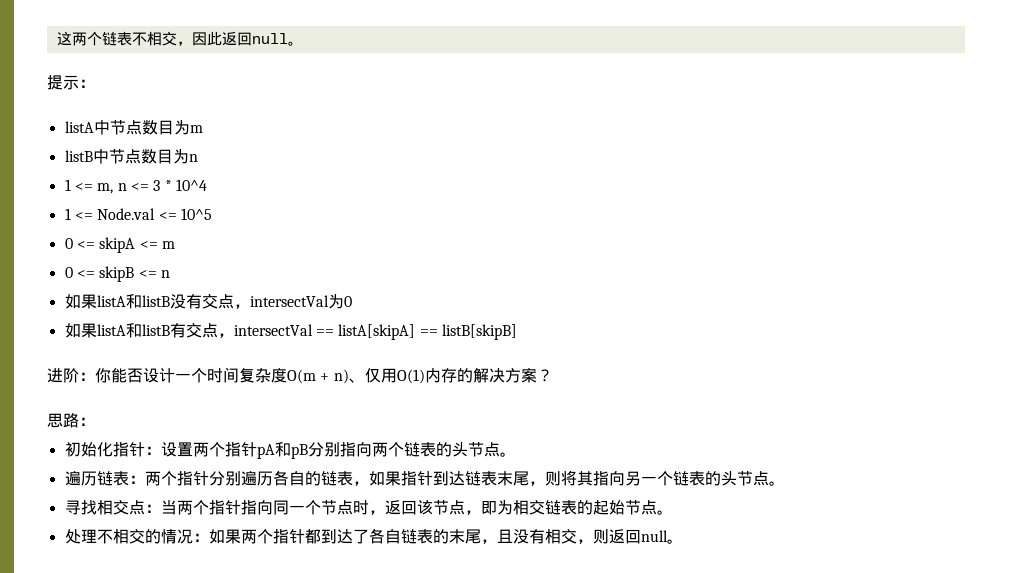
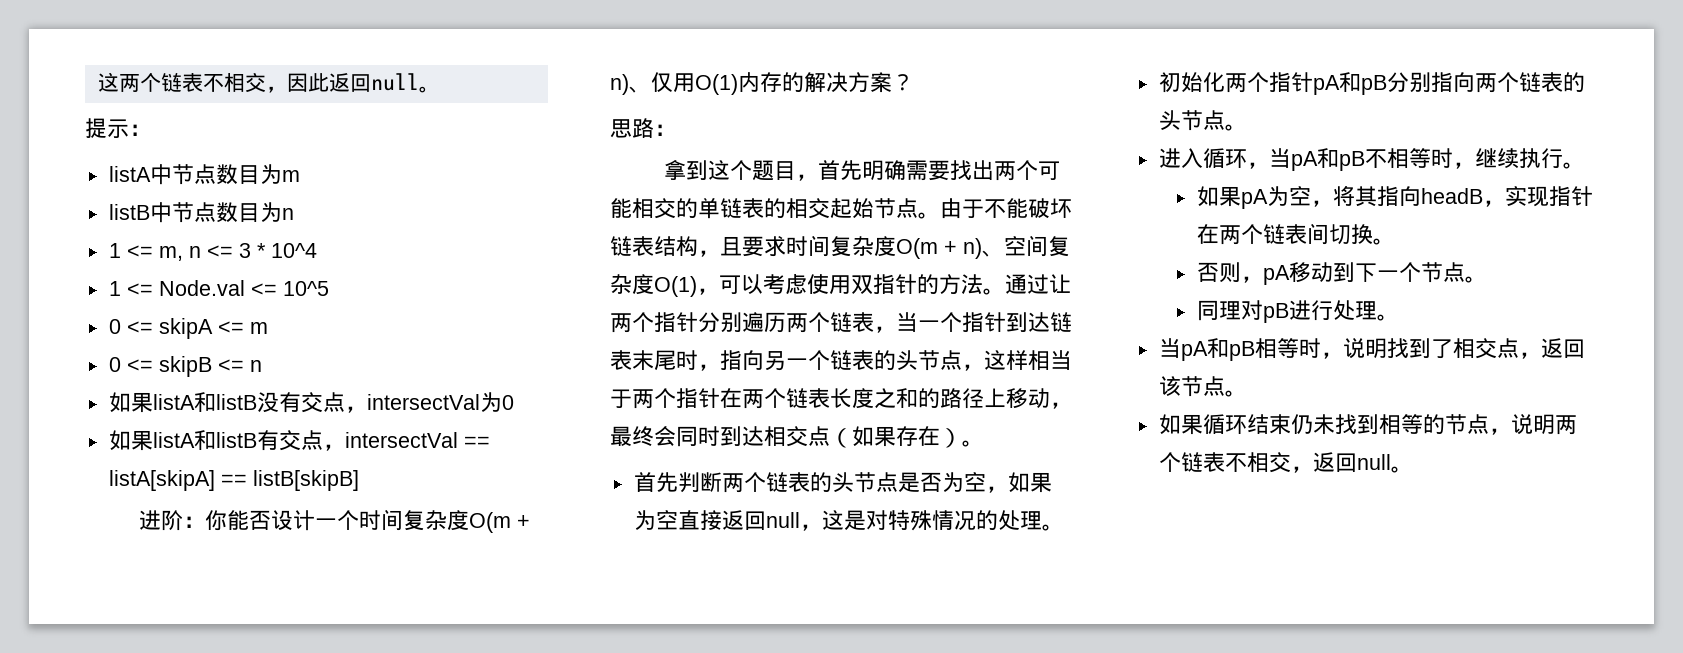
+ 拿到这个题目，首先明确需要找出两个可能相交的单链表的相交起始节点。由于不能破坏链表结构，且要求时间复杂度O(m + n)、空间复杂度O(1)，可以考虑使用双指针的方法。通过让两个指针分别遍历两个链表，当一个指针到达链表末尾时，指向另一个链表的头节点，这样相当于两个指针在两个链表长度之和的路径上移动，最终会同时到达相交点（如果存在）。
+ 首先判断两个链表的头节点是否为空，如果为空直接返回null，这是对特殊情况的处理。
- 初始化指针：设置两个指针pA和pB分别指向两个链表的头节点。
+ 初始化两个指针pA和pB分别指向两个链表的头节点。
- 遍历链表：两个指针分别遍历各自的链表，如果指针到达链表末尾，则将其指向另一个链表的头节点。
- 寻找相交点：当两个指针指向同一个节点时，返回该节点，即为相交链表的起始节点。
- 处理不相交的情况：如果两个指针都到达了各自链表的末尾，且没有相交，则返回null。
+ 进入循环，当pA和pB不相等时，继续执行。
+ 如果pA为空，将其指向headB，实现指针在两个链表间切换。
+ 否则，pA移动到下一个节点。
+ 同理对pB进行处理。
+ 当pA和pB相等时，说明找到了相交点，返回该节点。
+ 如果循环结束仍未找到相等的节点，说明两个链表不相交，返回null。

